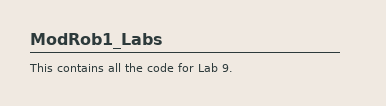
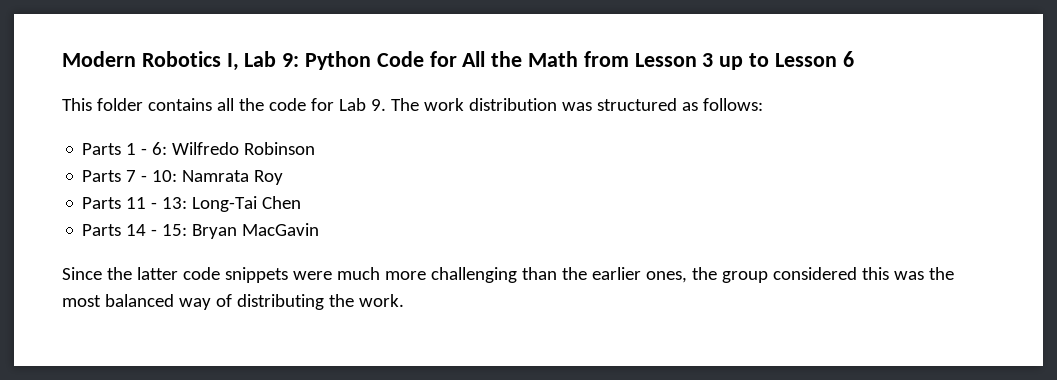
- ModRob1_Labs
+ Modern Robotics I, Lab 9: Python Code for All the Math from Lesson 3 up to Lesson 6
- This contains all the code for Lab 9.
+ This folder contains all the code for Lab 9. The work distribution was structured as follows:
+ Parts 1 - 6: Wilfredo Robinson
+ Parts 7 - 10: Namrata Roy
+ Parts 11 - 13: Long-Tai Chen
+ Parts 14 - 15: Bryan MacGavin
+ Since the latter code snippets were much more challenging than the earlier ones, the group considered this was the most balanced way of distributing the work.

